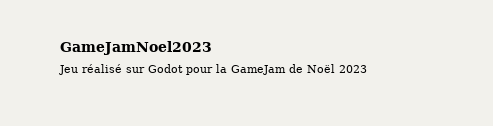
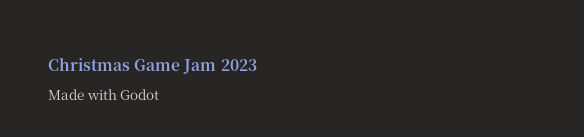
- GameJamNoel2023
- Jeu réalisé sur Godot pour la GameJam de Noël 2023
+ Christmas Game Jam 2023
+ Made with Godot

